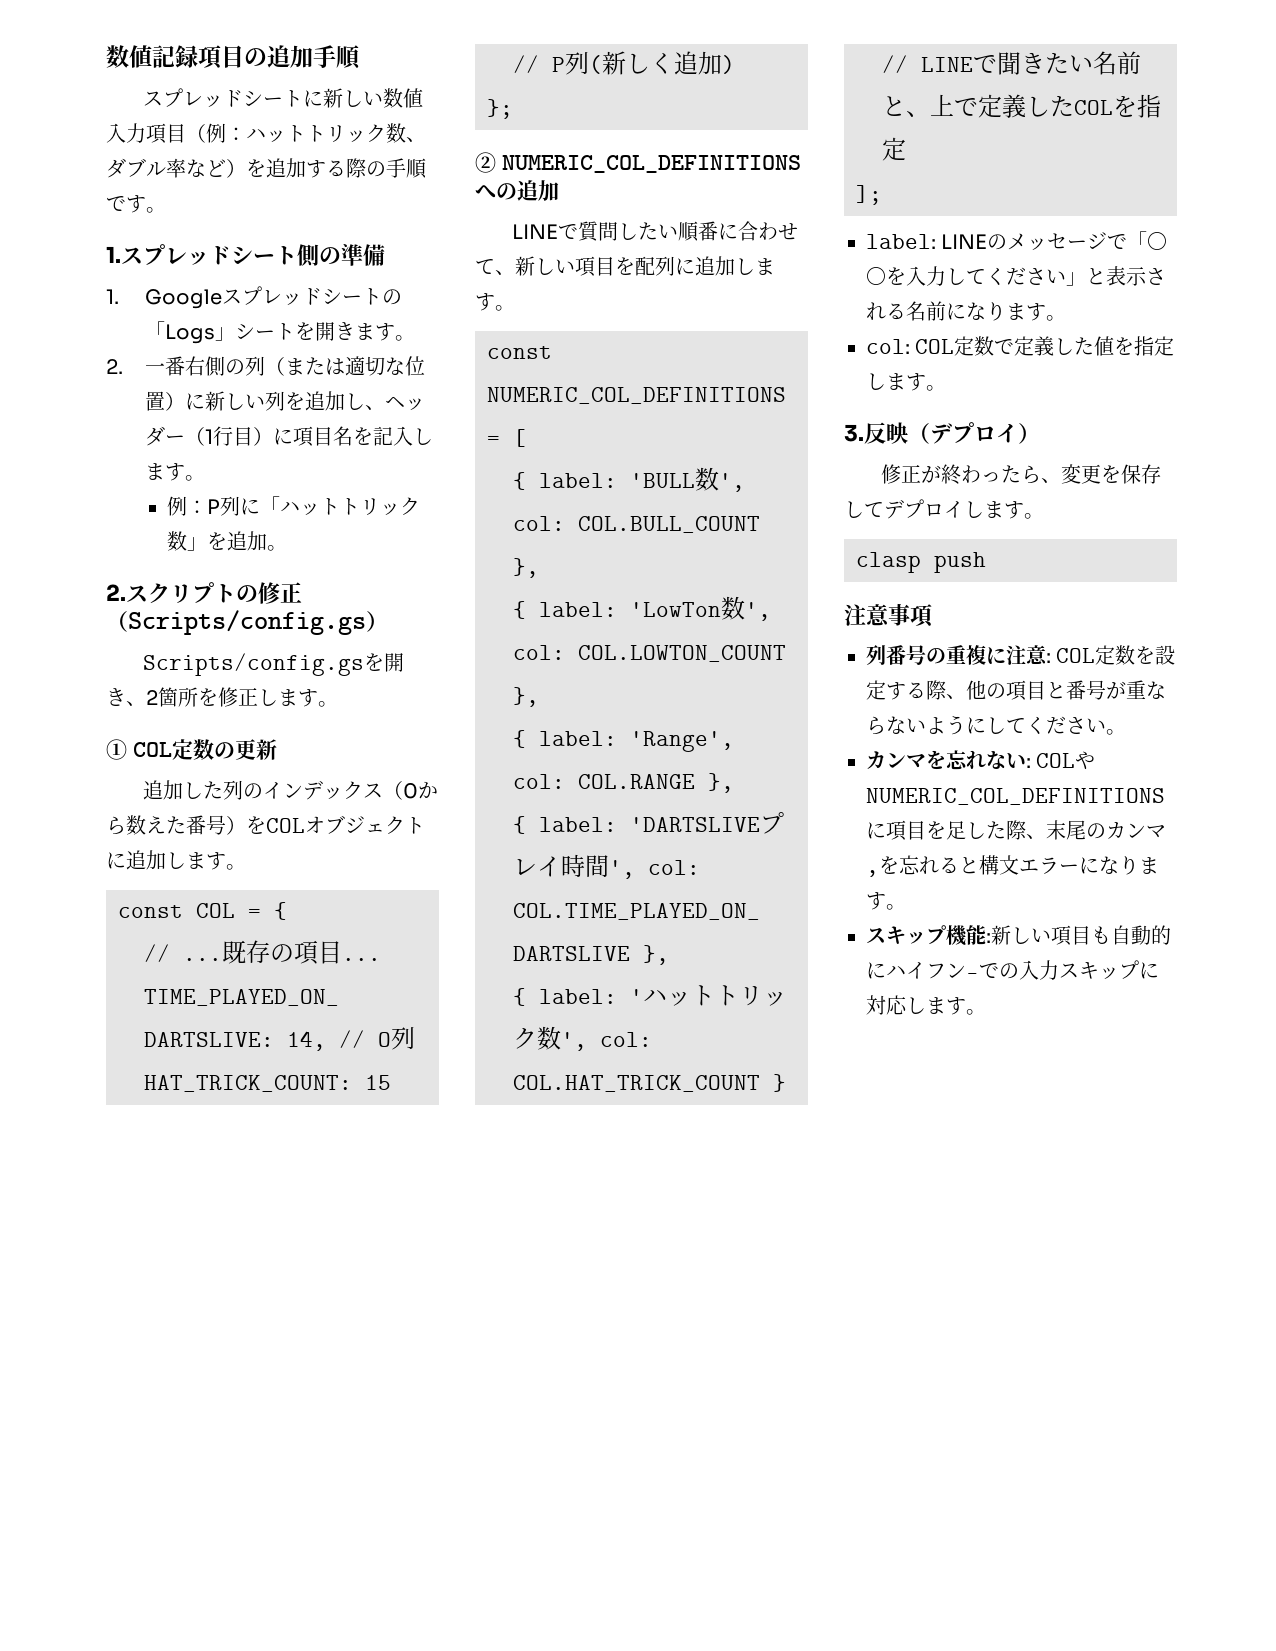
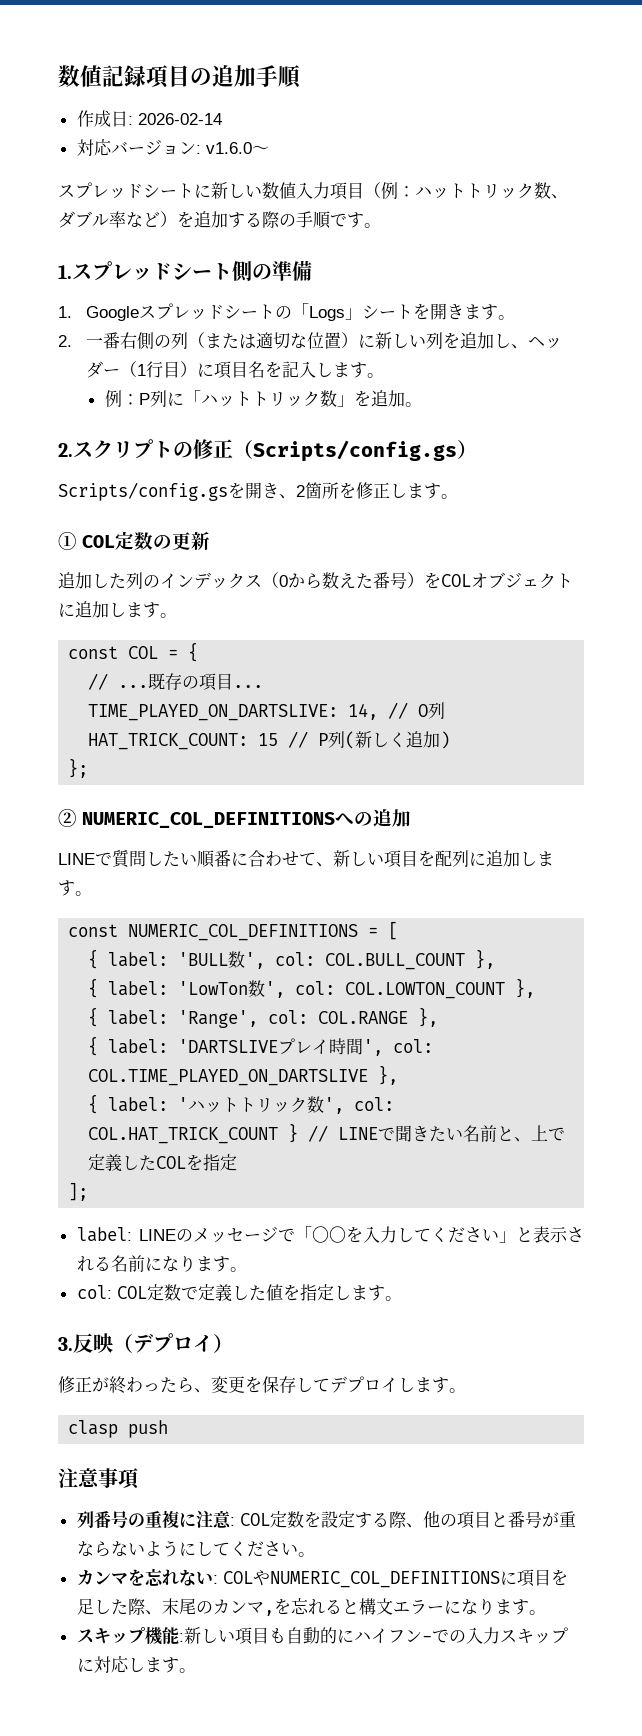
+ 作成日: 2026-02-14
+ 対応バージョン: v1.6.0〜

